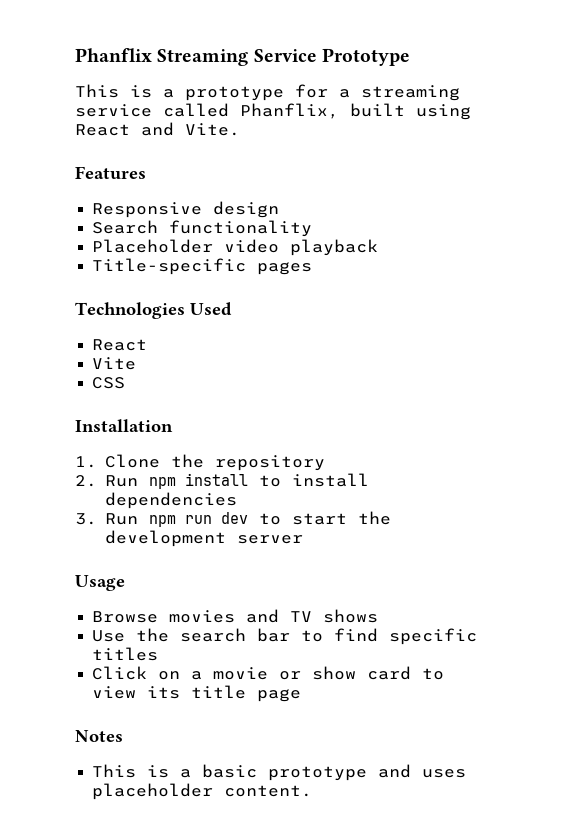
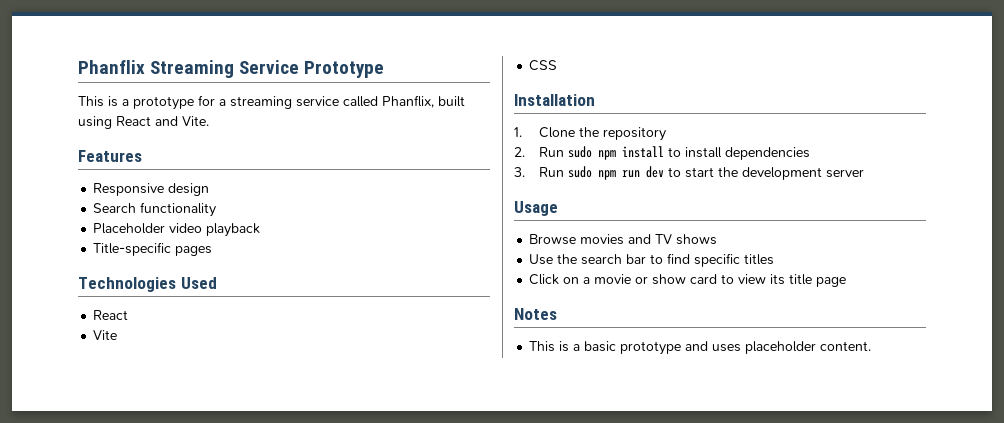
- 2. Run npm install to install dependencies
+ 2. Run sudo npm install to install dependencies
- 3. Run npm run dev to start the development server
+ 3. Run sudo npm run dev to start the development server

